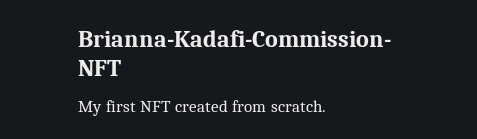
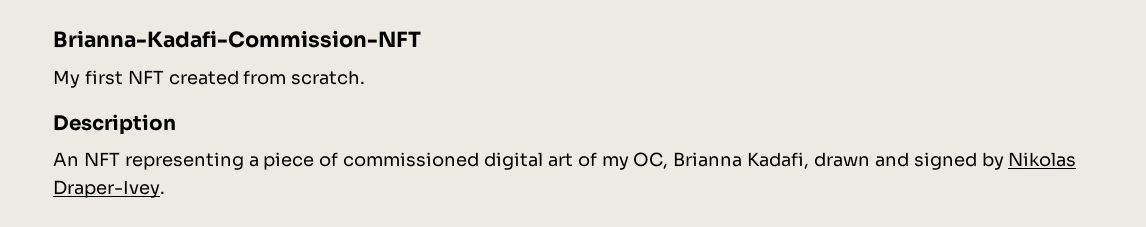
+ Description
+ An NFT representing a piece of commissioned digital art of my OC, Brianna Kadafi, drawn and signed by Nikolas Draper-Ivey.

